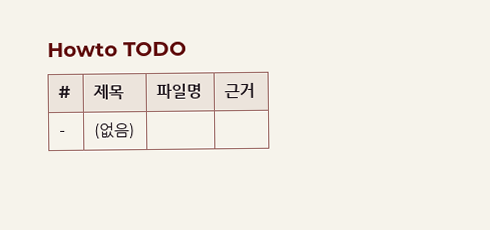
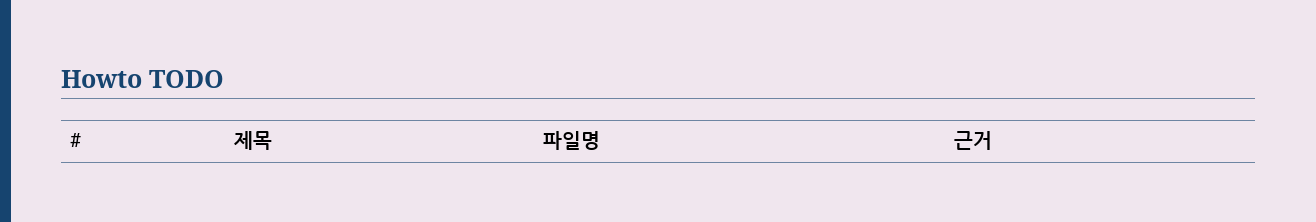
- - | (없음) | |

